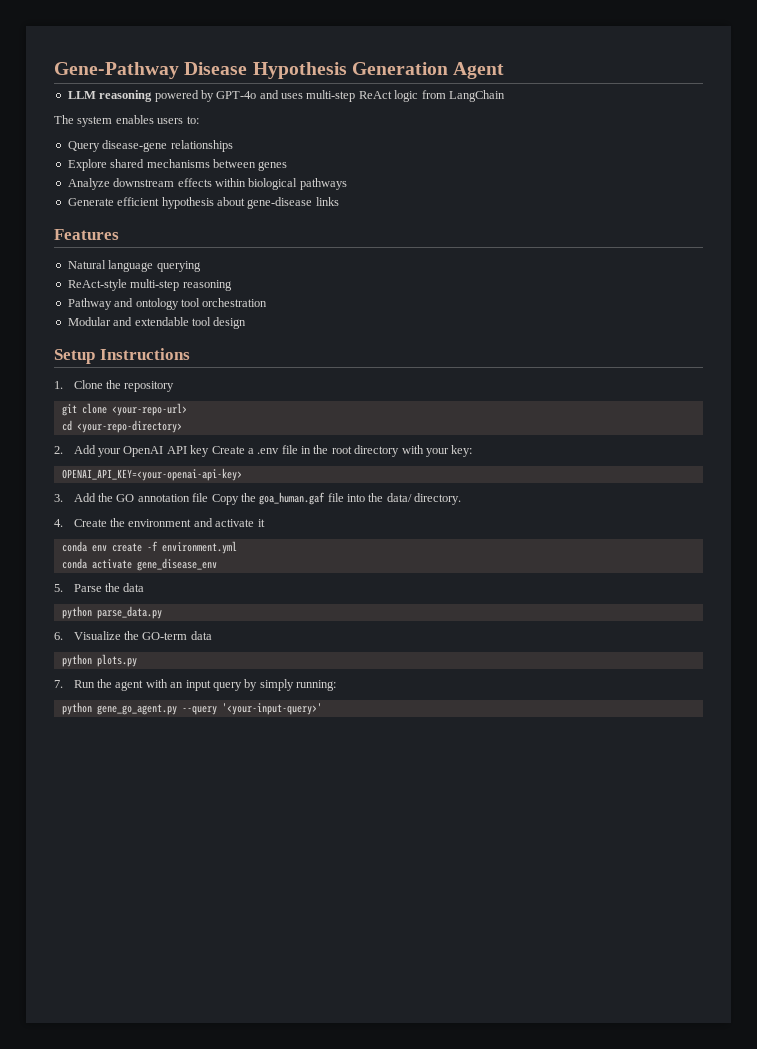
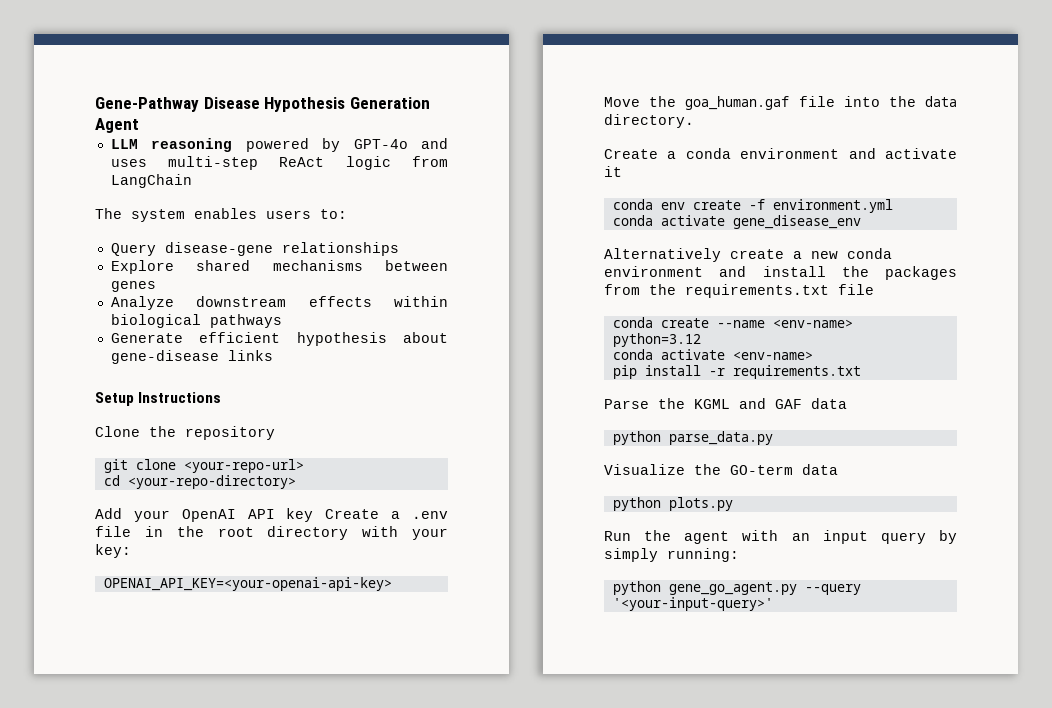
- Features
- Natural language querying
- ReAct-style multi-step reasoning
- Pathway and ontology tool orchestration
- Modular and extendable tool design
- 1. Clone the repository
+ Clone the repository
- 2. Add your OpenAI API key Create a .env file in the root directory with your key:
+ Add your OpenAI API key Create a .env file in the root directory with your key:
- 3. Add the GO annotation file Copy the goa_human.gaf file into the data/ directory.
+ Move the goa_human.gaf file into the data directory.
- 4. Create the environment and activate it
+ Create a conda environment and activate it
- 5. Parse the data
+ Alternatively create a new conda environment and install the packages from the requirements.txt file
+ conda create --name <env-name> python=3.12
+ conda activate <env-name>
+ pip install -r requirements.txt
+ Parse the KGML and GAF data
- 6. Visualize the GO-term data
+ Visualize the GO-term data
- 7. Run the agent with an input query by simply running:
+ Run the agent with an input query by simply running:

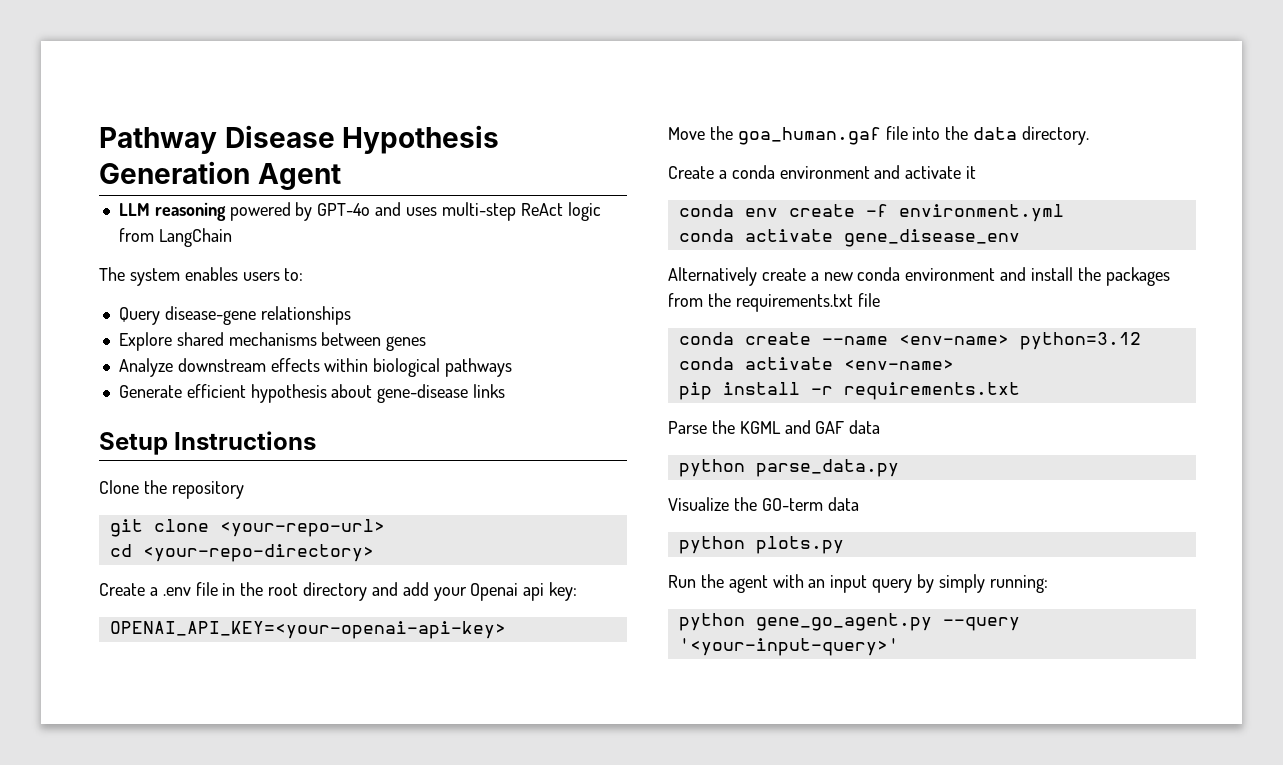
- Gene-Pathway Disease Hypothesis Generation Agent
+ Pathway Disease Hypothesis Generation Agent
- Add your OpenAI API key Create a .env file in the root directory with your key:
+ Create a .env file in the root directory and add your Openai api key:

